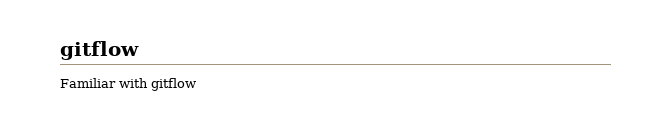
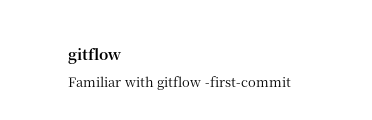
- Familiar with gitflow
+ Familiar with gitflow -first-commit

